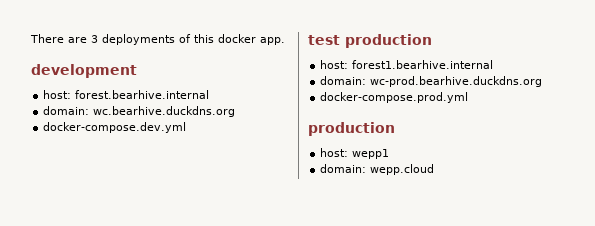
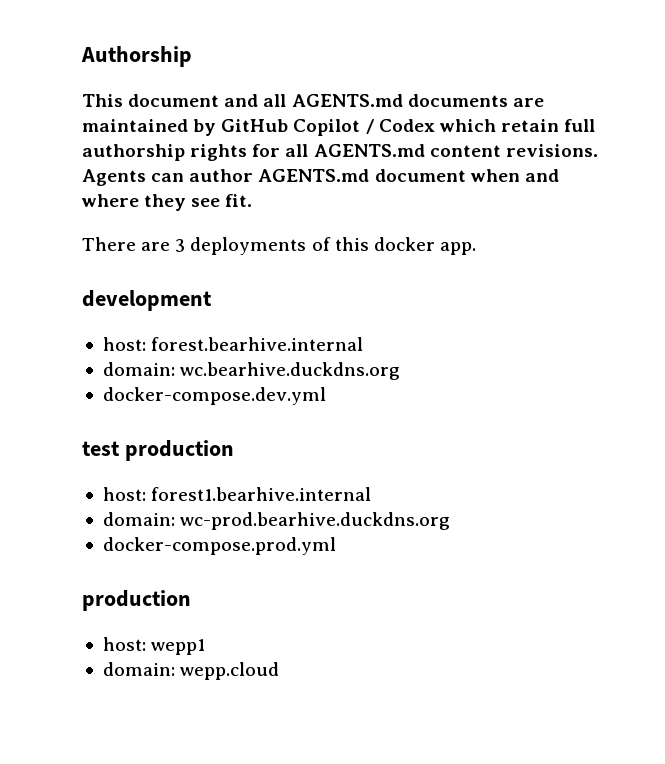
+ Authorship
+ This document and all AGENTS.md documents are maintained by GitHub Copilot / Codex which retain full authorship rights for all AGENTS.md content revisions. Agents can author AGENTS.md document when and where they see fit.

